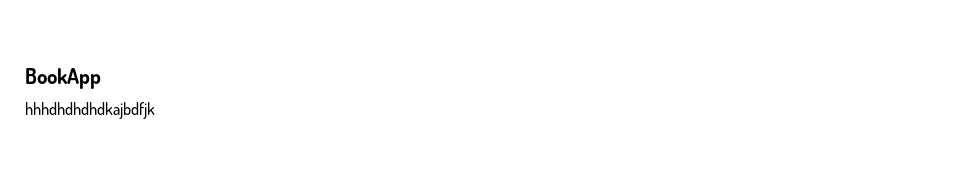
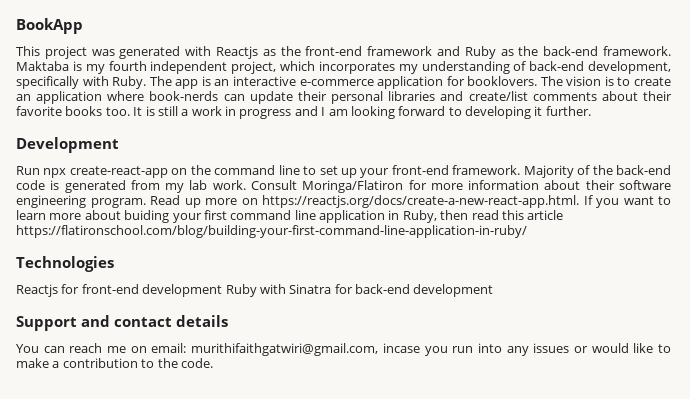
- hhhdhdhdhdkajbdfjk
+ This project was generated with Reactjs as the front-end framework and Ruby as the back-end framework. Maktaba is my fourth independent project, which incorporates my understanding of back-end development, specifically with Ruby. The app is an interactive e-commerce application for booklovers. The vision is to create an application where book-nerds can update their personal libraries and create/list comments about their favorite books too. It is still a work in progress and I am looking forward to developing it further.
+ Development
+ Run npx create-react-app on the command line to set up your front-end framework. Majority of the back-end code is generated from my lab work. Consult Moringa/Flatiron for more information about their software engineering program. Read up more on https://reactjs.org/docs/create-a-new-react-app.html. If you want to learn more about buiding your first command line application in Ruby, then read this article https://flatironschool.com/blog/building-your-first-command-line-application-in-ruby/
+ Technologies
+ Reactjs for front-end development Ruby with Sinatra for back-end development
+ Support and contact details
+ You can reach me on email: murithifaithgatwiri@gmail.com, incase you run into any issues or would like to make a contribution to the code.

